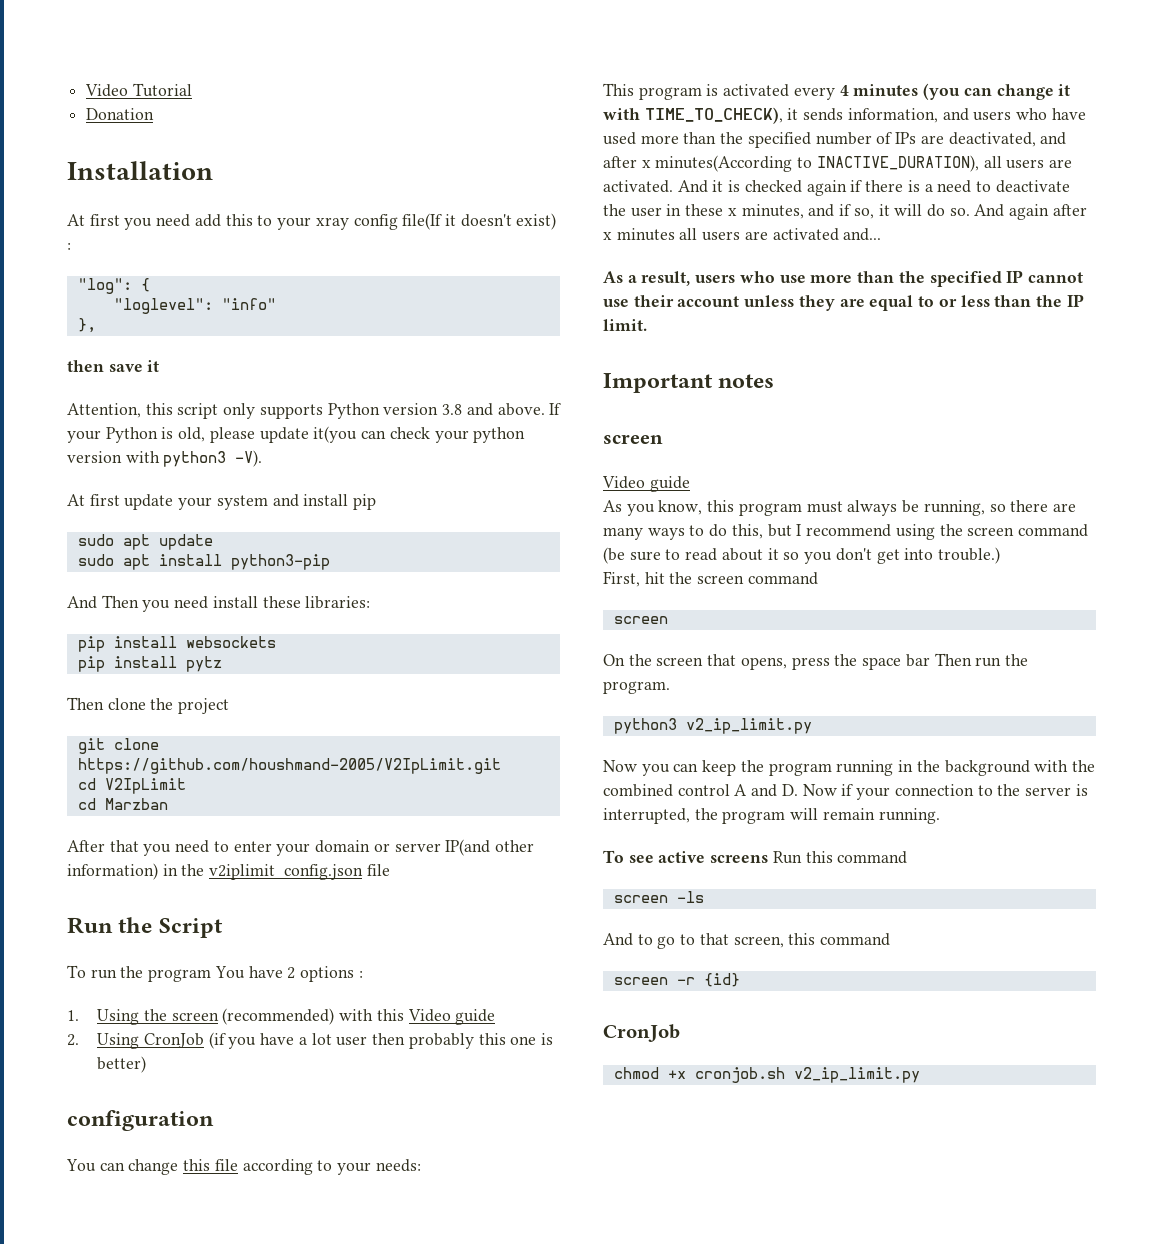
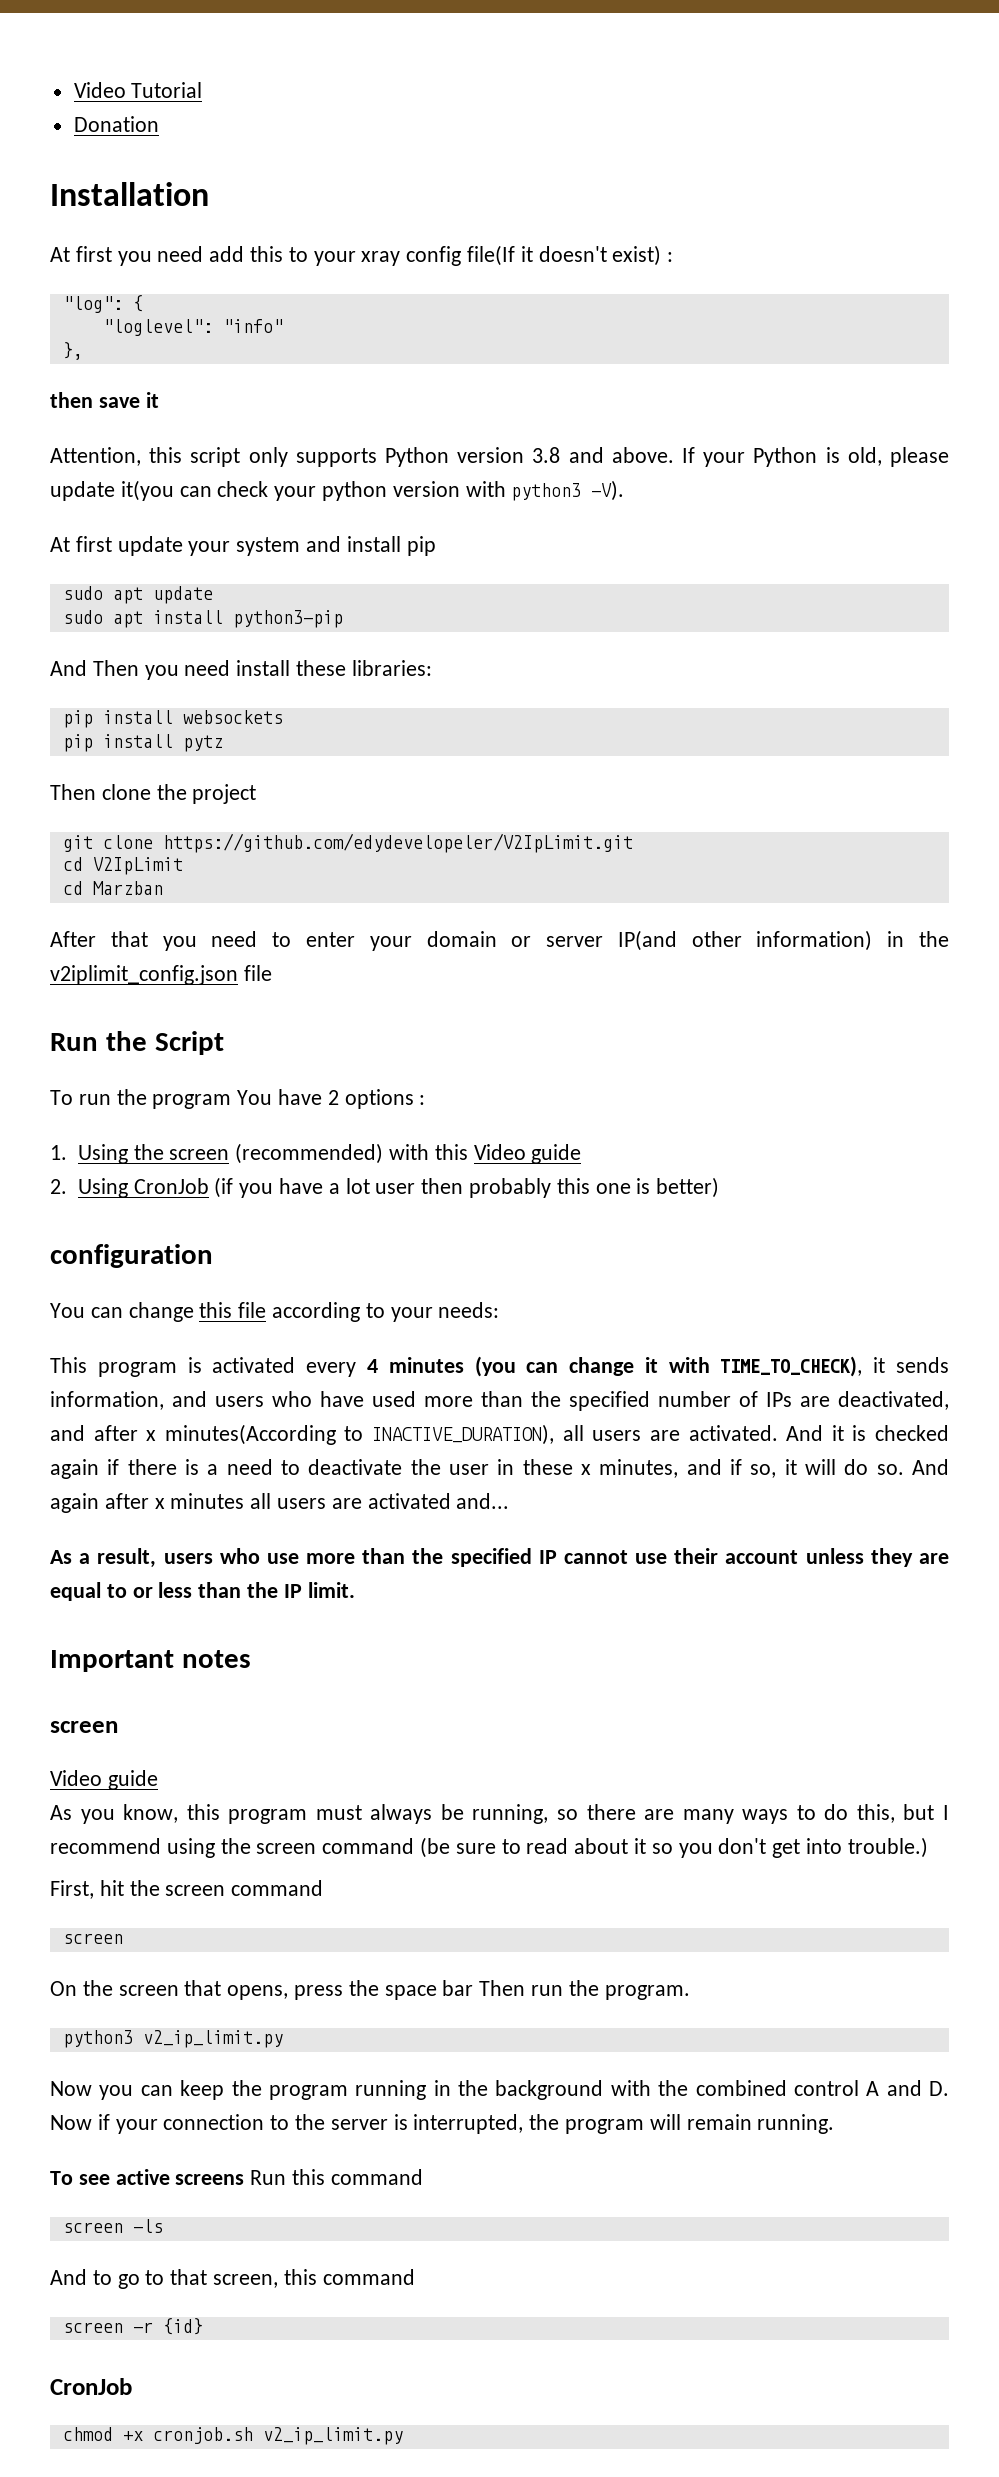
- git clone https://github.com/houshmand-2005/V2IpLimit.git
+ git clone https://github.com/edydevelopeler/V2IpLimit.git

